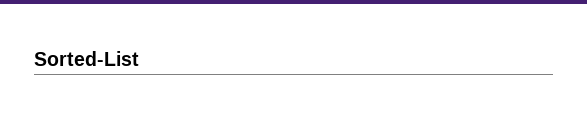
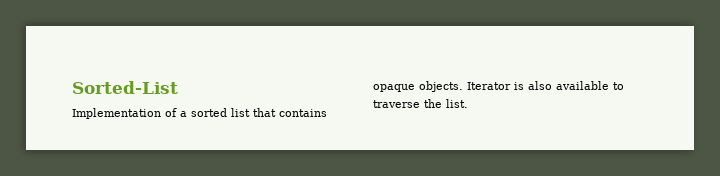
+ Implementation of a sorted list that contains opaque objects. Iterator is also available to traverse the list.

